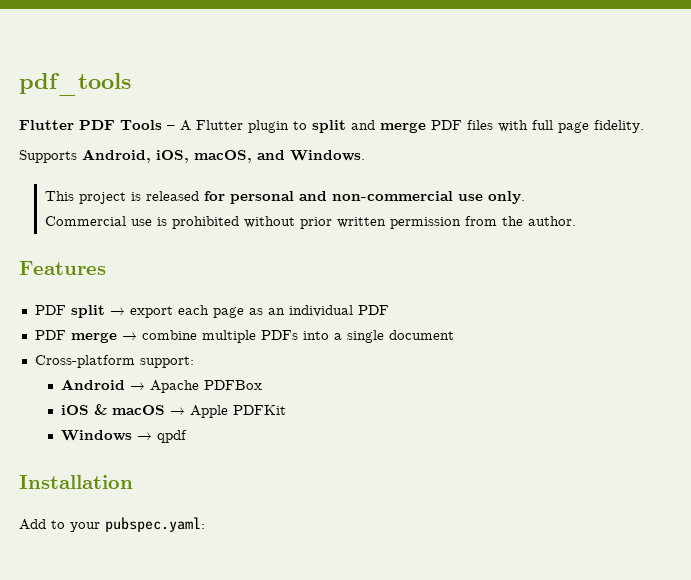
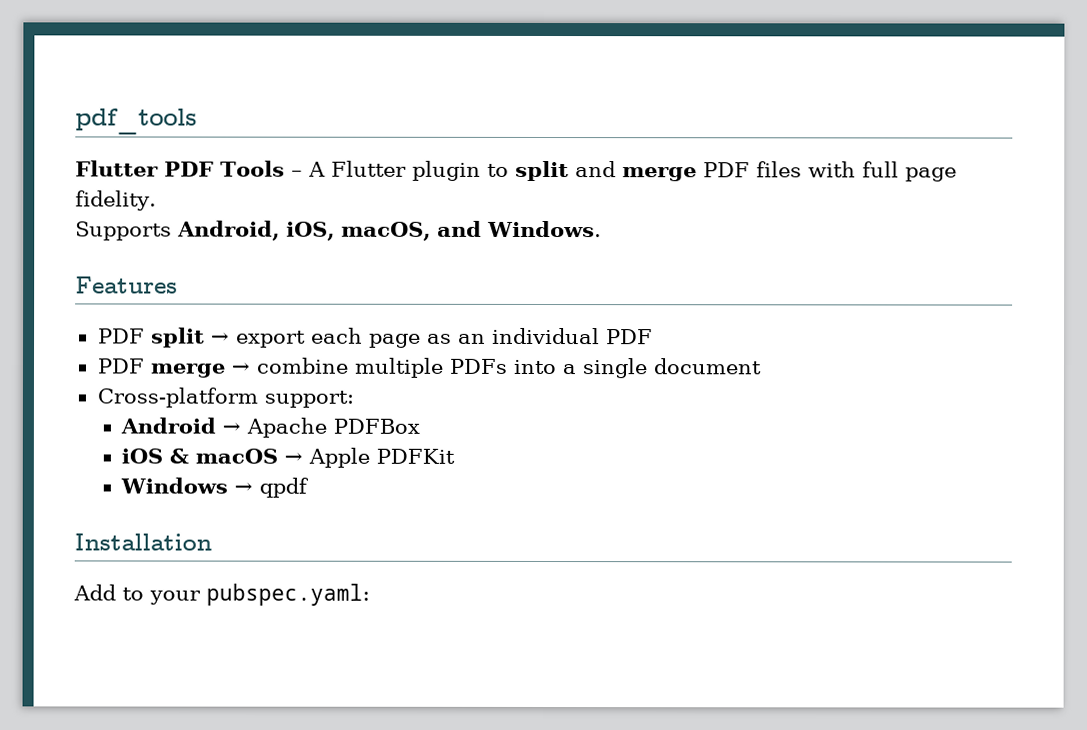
- This project is released for personal and non-commercial use only.
- Commercial use is prohibited without prior written permission from the author.

